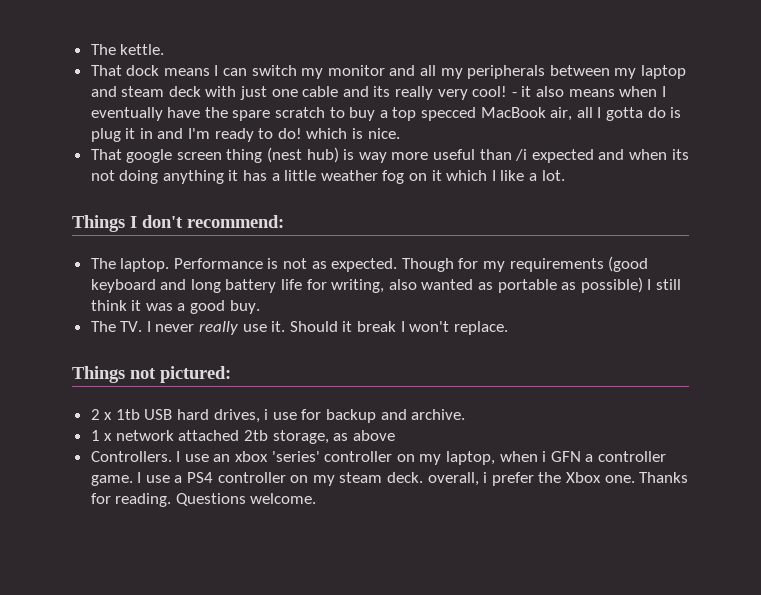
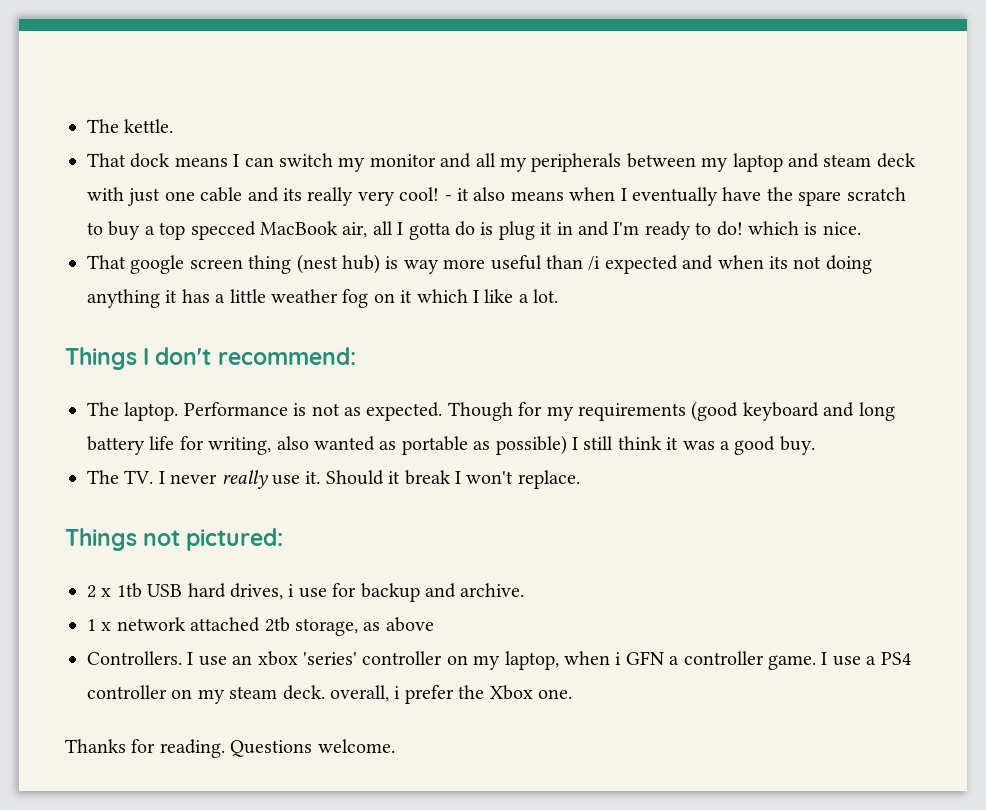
- I use a PS4 controller on my steam deck. overall, i prefer the Xbox one. Thanks for reading.
+ I use a PS4 controller on my steam deck. overall, i prefer the Xbox one.
+ Thanks for reading.

